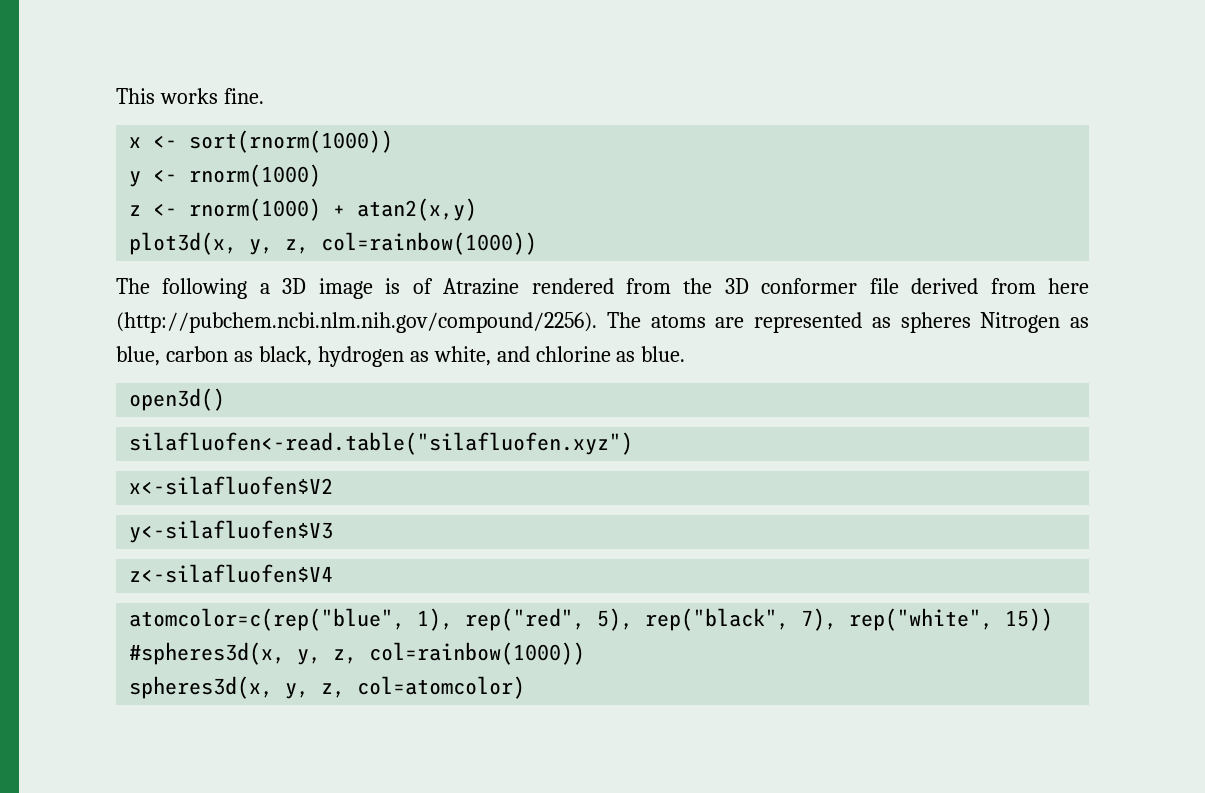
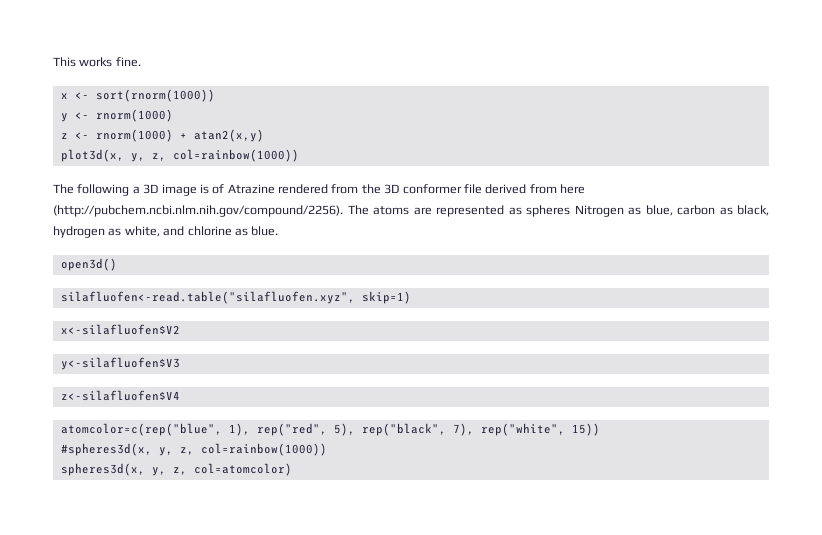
- silafluofen<-read.table("silafluofen.xyz")
+ silafluofen<-read.table("silafluofen.xyz", skip=1)

